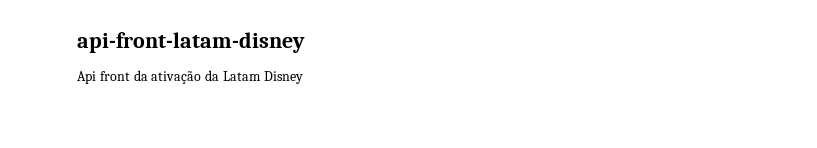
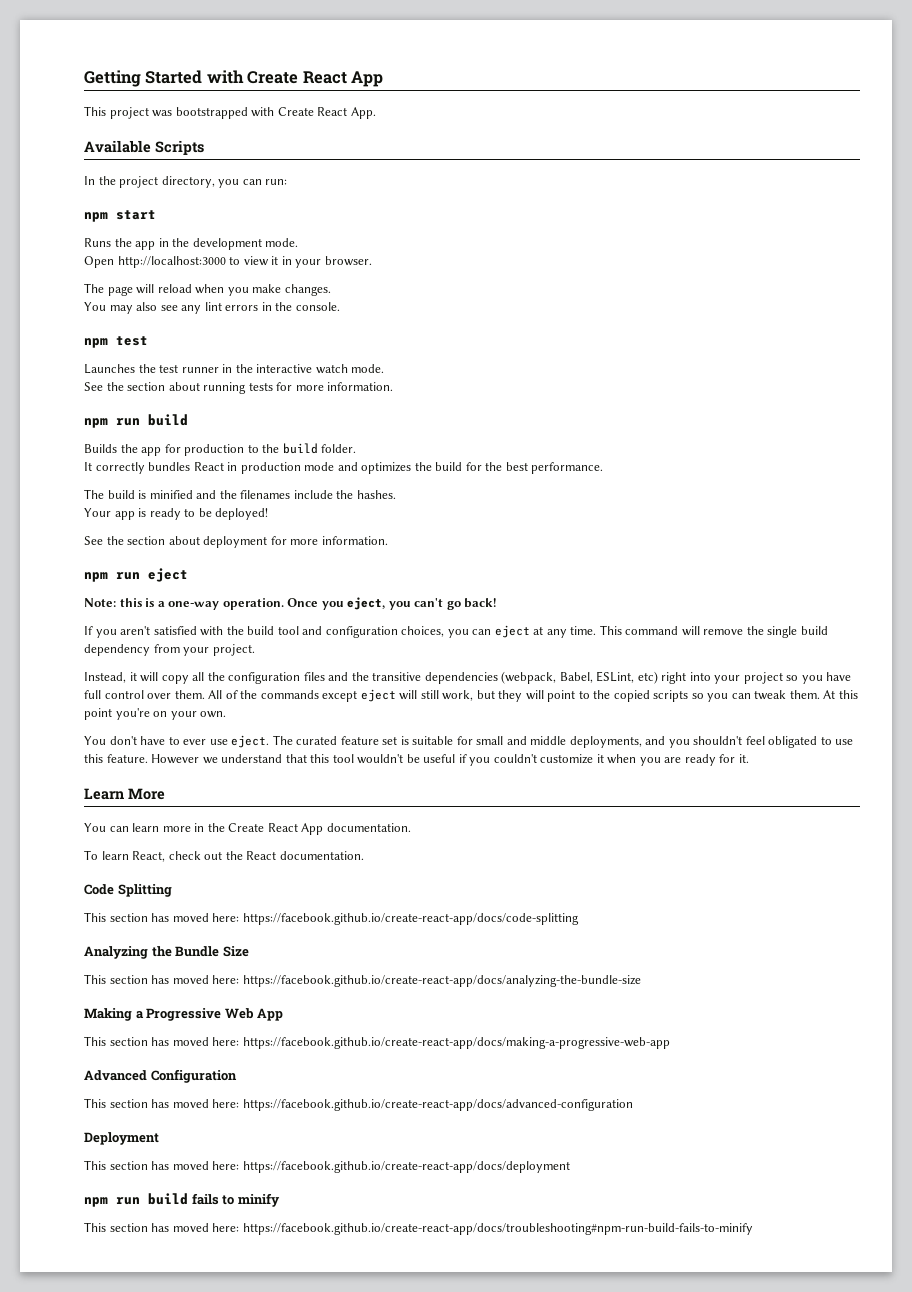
- api-front-latam-disney
- Api front da ativação da Latam Disney
+ Getting Started with Create React App
+ This project was bootstrapped with Create React App.
+ Available Scripts
+ In the project directory, you can run:
+ npm start
+ Runs the app in the development mode.
+ Open http://localhost:3000 to view it in your browser.
+ The page will reload when you make changes.
+ You may also see any lint errors in the console.
+ npm test
+ Launches the test runner in the interactive watch mode.
+ See the section about running tests for more information.
+ npm run build
+ Builds the app for production to the build folder.
+ It correctly bundles React in production mode and optimizes the build for the best performance.
+ The build is minified and the filenames include the hashes.
+ Your app is ready to be deployed!
+ See the section about deployment for more information.
+ npm run eject
+ Note: this is a one-way operation. Once you eject, you can't go back!
+ If you aren't satisfied with the build tool and configuration choices, you can eject at any time. This command will remove the single build dependency from your project.
+ Instead, it will copy all the configuration files and the transitive dependencies (webpack, Babel, ESLint, etc) right into your project so you have full control over them. All of the commands except eject will still work, but they will point to the copied scripts so you can tweak them. At this point you're on your own.
+ You don't have to ever use eject. The curated feature set is suitable for small and middle deployments, and you shouldn't feel obligated to use this feature. However we understand that this tool wouldn't be useful if you couldn't customize it when you are ready for it.
+ Learn More
+ You can learn more in the Create React App documentation.
+ To learn React, check out the React documentation.
+ Code Splitting
+ This section has moved here: https://facebook.github.io/create-react-app/docs/code-splitting
+ Analyzing the Bundle Size
+ This section has moved here: https://facebook.github.io/create-react-app/docs/analyzing-the-bundle-size
+ Making a Progressive Web App
+ This section has moved here: https://facebook.github.io/create-react-app/docs/making-a-progressive-web-app
+ Advanced Configuration
+ This section has moved here: https://facebook.github.io/create-react-app/docs/advanced-configuration
+ Deployment
+ This section has moved here: https://facebook.github.io/create-react-app/docs/deployment
+ npm run build fails to minify
+ This section has moved here: https://facebook.github.io/create-react-app/docs/troubleshooting#npm-run-build-fails-to-minify

